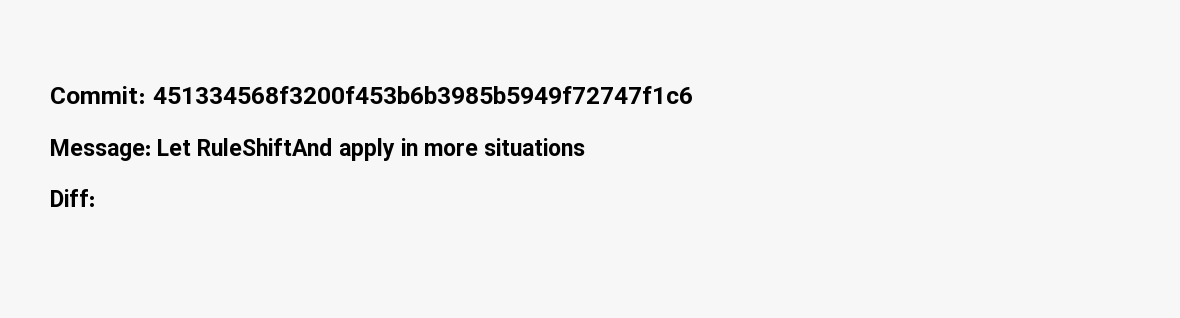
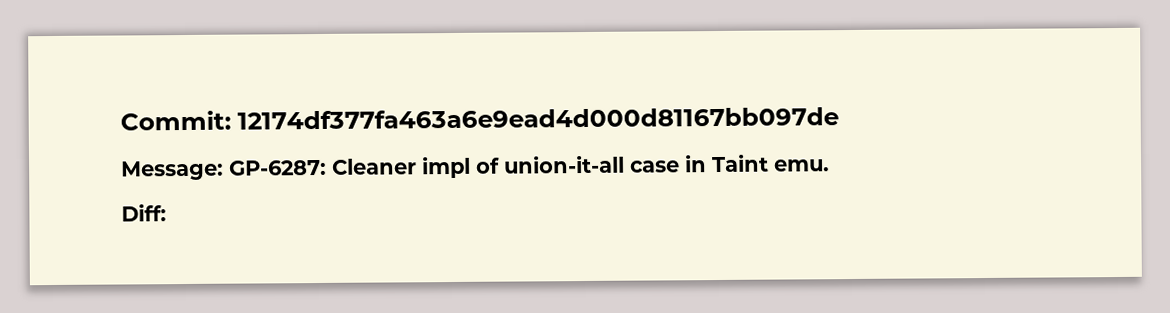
- Commit: 451334568f3200f453b6b3985b5949f72747f1c6
+ Commit: 12174df377fa463a6e9ead4d000d81167bb097de
- Message: Let RuleShiftAnd apply in more situations
+ Message: GP-6287: Cleaner impl of union-it-all case in Taint emu.

